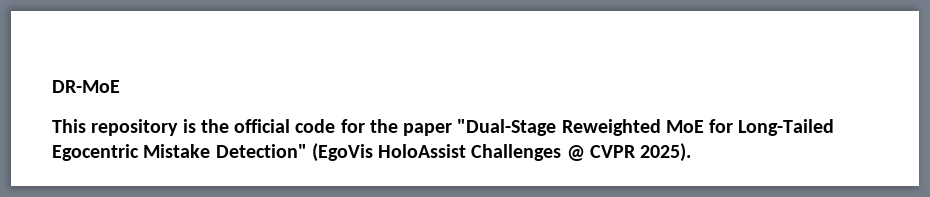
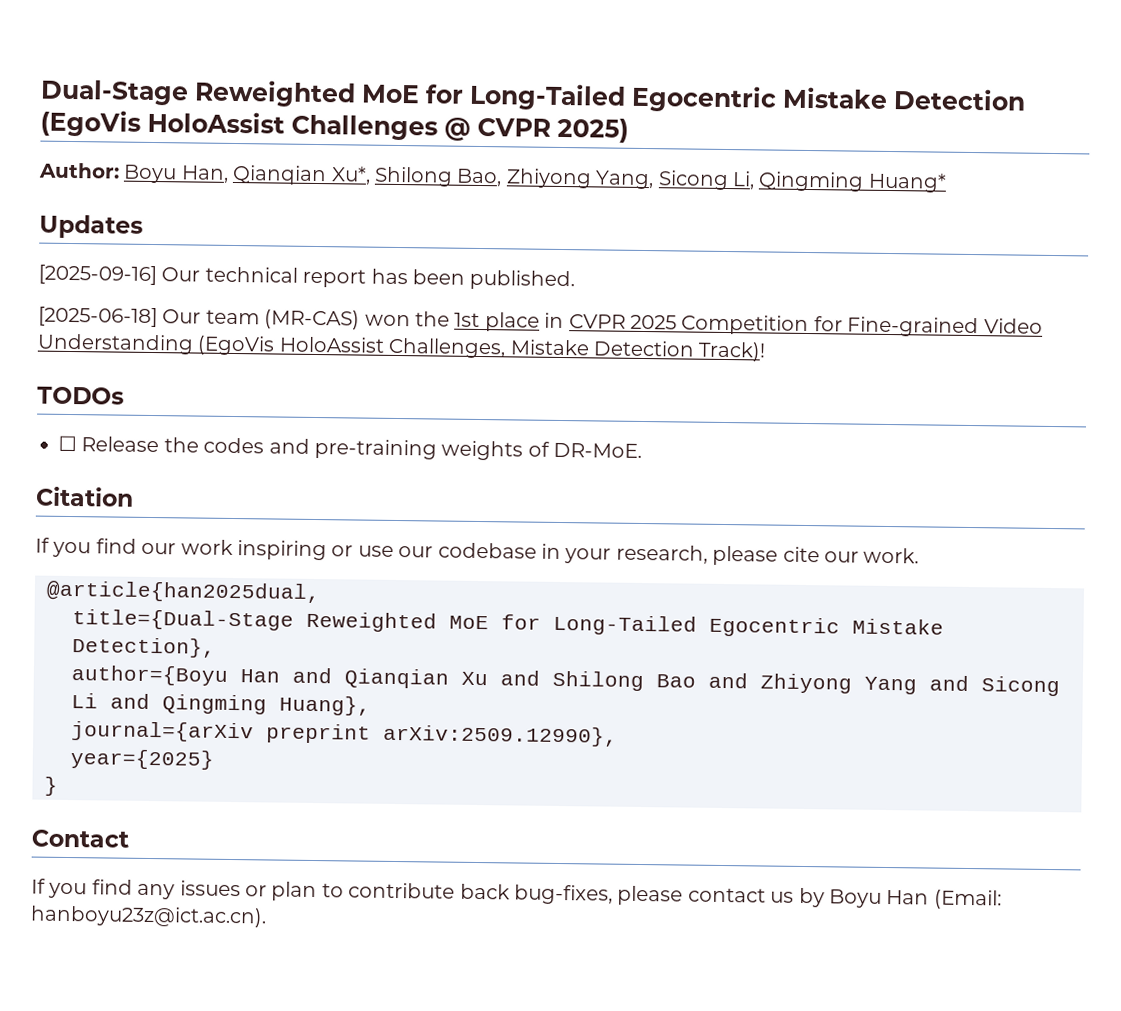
- DR-MoE
- This repository is the official code for the paper "Dual-Stage Reweighted MoE for Long-Tailed Egocentric Mistake Detection" (EgoVis HoloAssist Challenges @ CVPR 2025).
+ Dual-Stage Reweighted MoE for Long-Tailed Egocentric Mistake Detection (EgoVis HoloAssist Challenges @ CVPR 2025)
+ Author: Boyu Han, Qianqian Xu*, Shilong Bao, Zhiyong Yang, Sicong Li, Qingming Huang*
+ Updates
+ [2025-09-16] Our technical report has been published.
+ [2025-06-18] Our team (MR-CAS) won the 1st place in CVPR 2025 Competition for Fine-grained Video Understanding (EgoVis HoloAssist Challenges, Mistake Detection Track)!
+ TODOs
+ ☐ Release the codes and pre-training weights of DR-MoE.
+ Citation
+ If you find our work inspiring or use our codebase in your research, please cite our work.
+ @article{han2025dual,
+ title={Dual-Stage Reweighted MoE for Long-Tailed Egocentric Mistake Detection},
+ author={Boyu Han and Qianqian Xu and Shilong Bao and Zhiyong Yang and Sicong Li and Qingming Huang},
+ journal={arXiv preprint arXiv:2509.12990},
+ year={2025}
+ }
+ Contact
+ If you find any issues or plan to contribute back bug-fixes, please contact us by Boyu Han (Email: hanboyu23z@ict.ac.cn).

